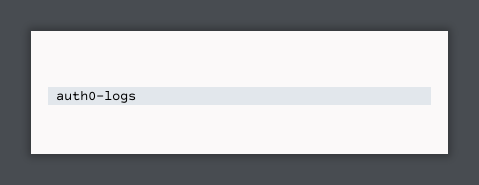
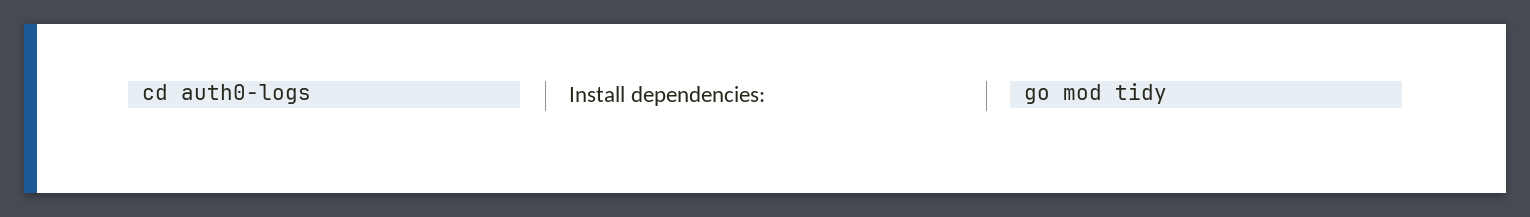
- auth0-logs
+ cd auth0-logs
+ Install dependencies:
+ go mod tidy

